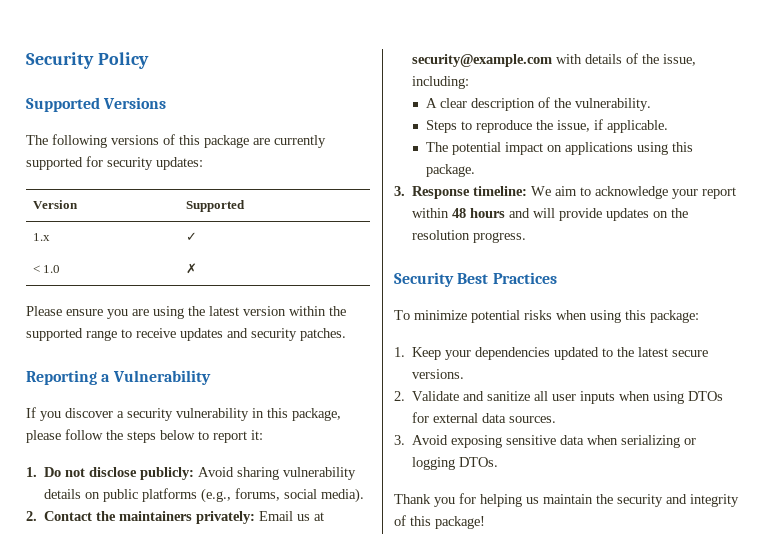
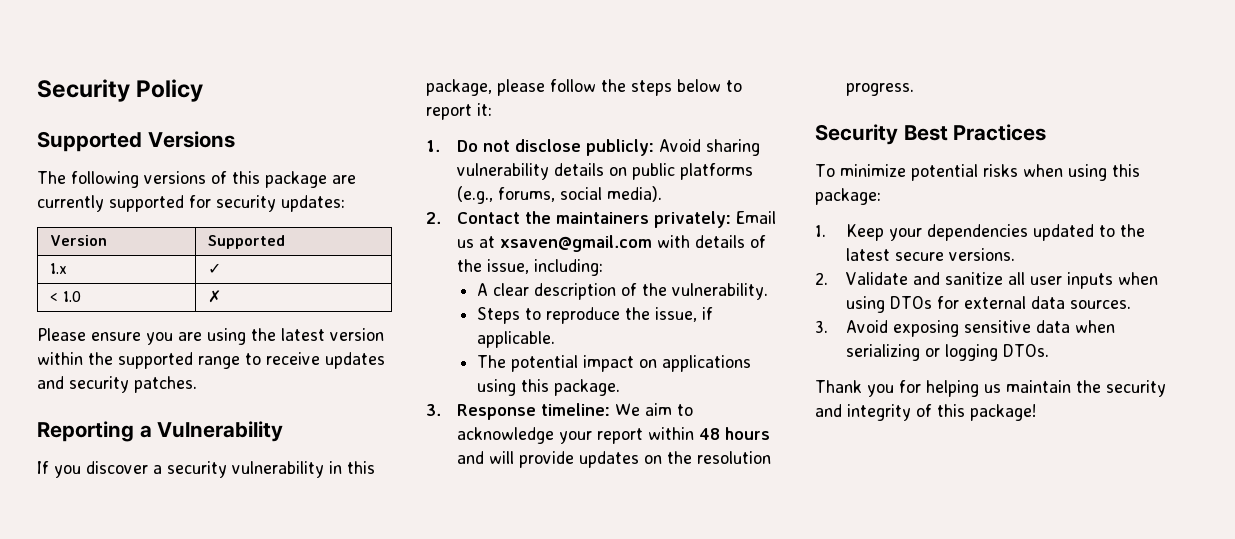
- 2. Contact the maintainers privately: Email us at security@example.com with details of the issue, including:
+ 2. Contact the maintainers privately: Email us at xsaven@gmail.com with details of the issue, including:

